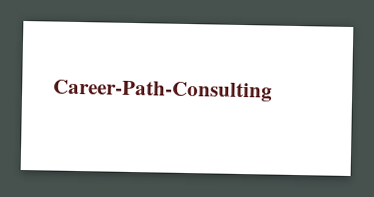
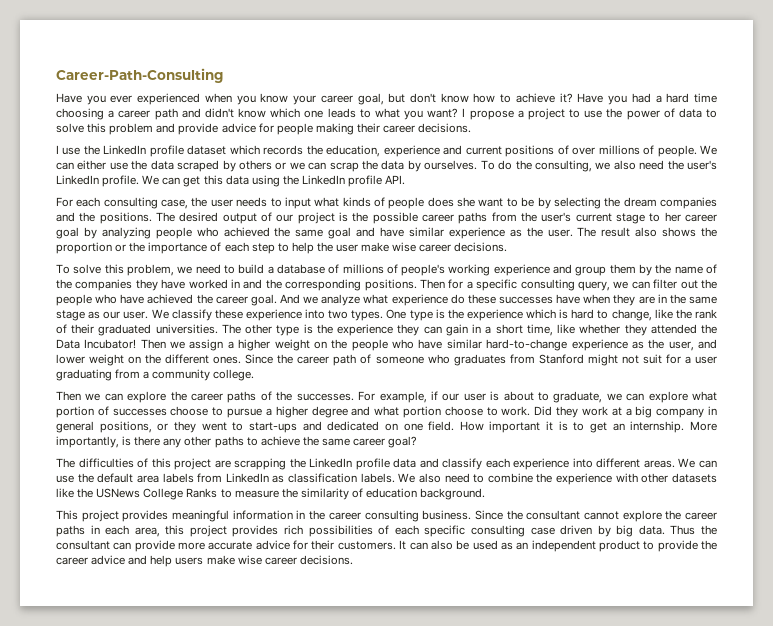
+ Have you ever experienced when you know your career goal, but don't know how to achieve it? Have you had a hard time choosing a career path and didn't know which one leads to what you want? I propose a project to use the power of data to solve this problem and provide advice for people making their career decisions.
+ I use the LinkedIn profile dataset which records the education, experience and current positions of over millions of people. We can either use the data scraped by others or we can scrap the data by ourselves. To do the consulting, we also need the user's LinkedIn profile. We can get this data using the LinkedIn profile API.
+ For each consulting case, the user needs to input what kinds of people does she want to be by selecting the dream companies and the positions. The desired output of our project is the possible career paths from the user's current stage to her career goal by analyzing people who achieved the same goal and have similar experience as the user. The result also shows the proportion or the importance of each step to help the user make wise career decisions.
+ To solve this problem, we need to build a database of millions of people's working experience and group them by the name of the companies they have worked in and the corresponding positions. Then for a specific consulting query, we can filter out the people who have achieved the career goal. And we analyze what experience do these successes have when they are in the same stage as our user. We classify these experience into two types. One type is the experience which is hard to change, like the rank of their graduated universities. The other type is the experience they can gain in a short time, like whether they attended the Data Incubator! Then we assign a higher weight on the people who have similar hard-to-change experience as the user, and lower weight on the different ones. Since the career path of someone who graduates from Stanford might not suit for a user graduating from a community college.
+ Then we can explore the career paths of the successes. For example, if our user is about to graduate, we can explore what portion of successes choose to pursue a higher degree and what portion choose to work. Did they work at a big company in general positions, or they went to start-ups and dedicated on one field. How important it is to get an internship. More importantly, is there any other paths to achieve the same career goal?
+ The difficulties of this project are scrapping the LinkedIn profile data and classify each experience into different areas. We can use the default area labels from LinkedIn as classification labels. We also need to combine the experience with other datasets like the USNews College Ranks to measure the similarity of education background.
+ This project provides meaningful information in the career consulting business. Since the consultant cannot explore the career paths in each area, this project provides rich possibilities of each specific consulting case driven by big data. Thus the consultant can provide more accurate advice for their customers. It can also be used as an independent product to provide the career advice and help users make wise career decisions.

